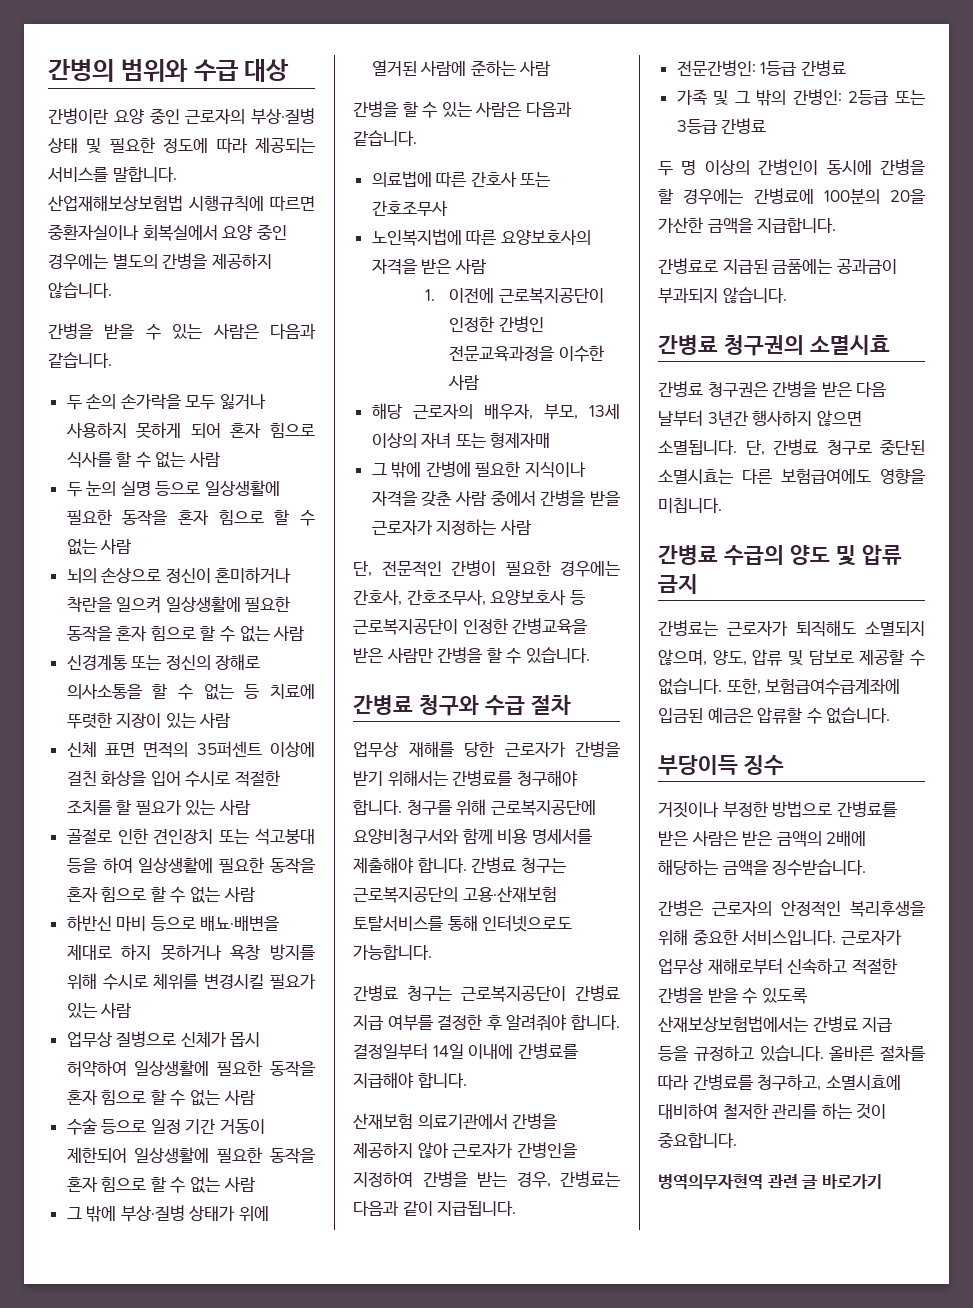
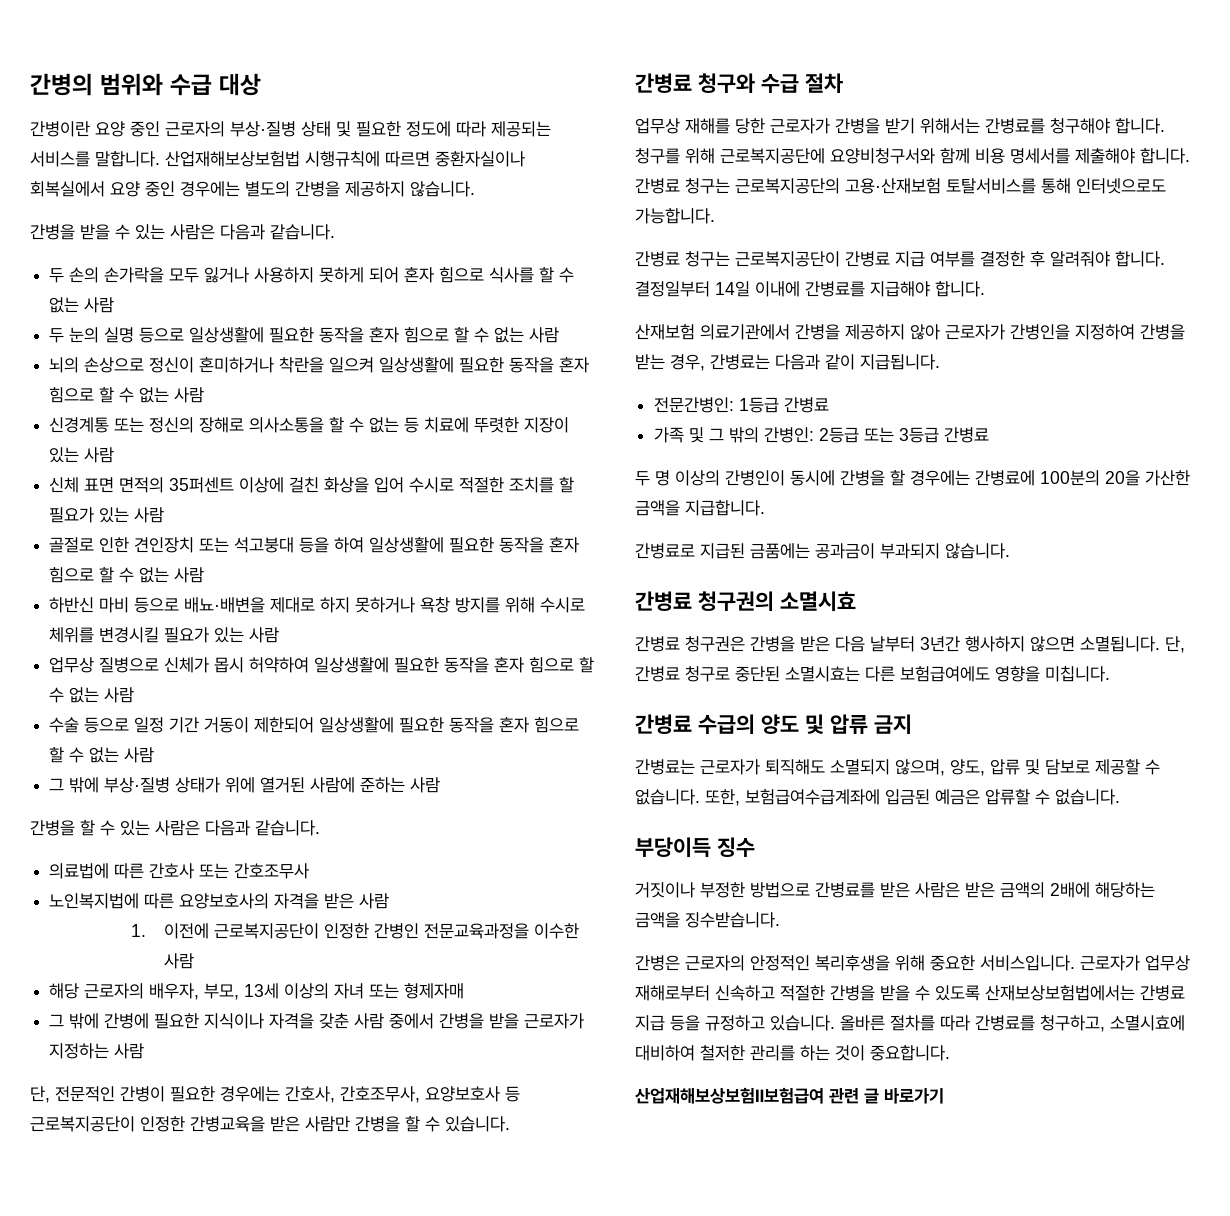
- 병역의무자현역 관련 글 바로가기
+ 산업재해보상보험Ⅱ보험급여 관련 글 바로가기

